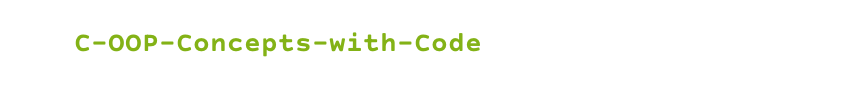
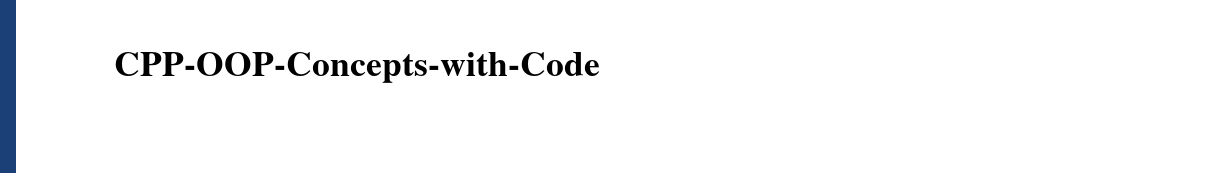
- C-OOP-Concepts-with-Code
+ CPP-OOP-Concepts-with-Code

